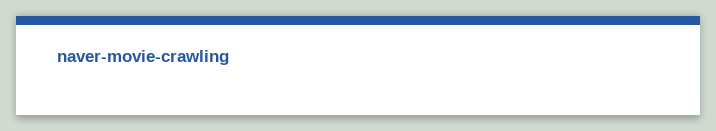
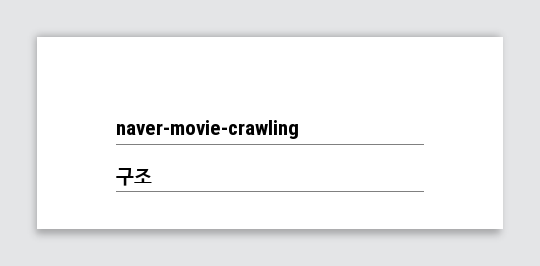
+ 구조

